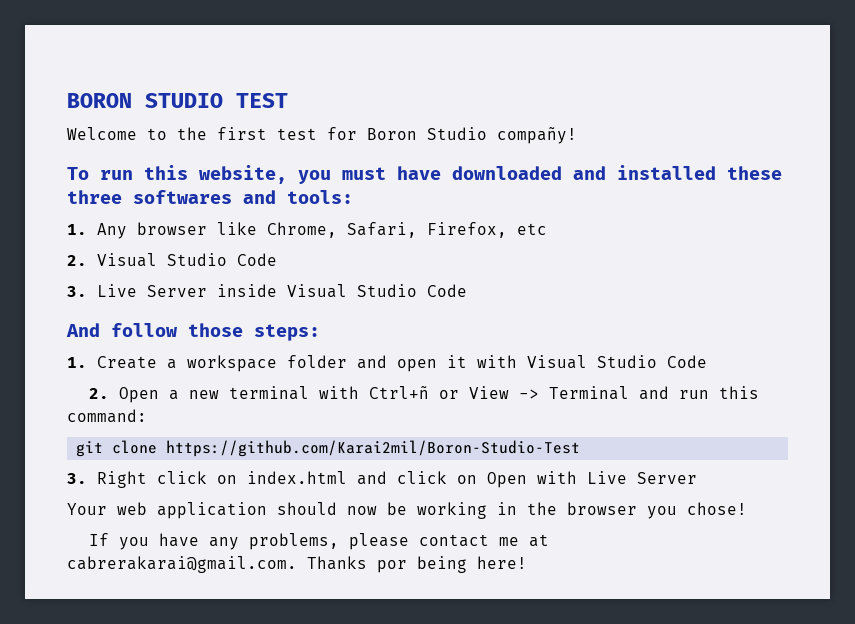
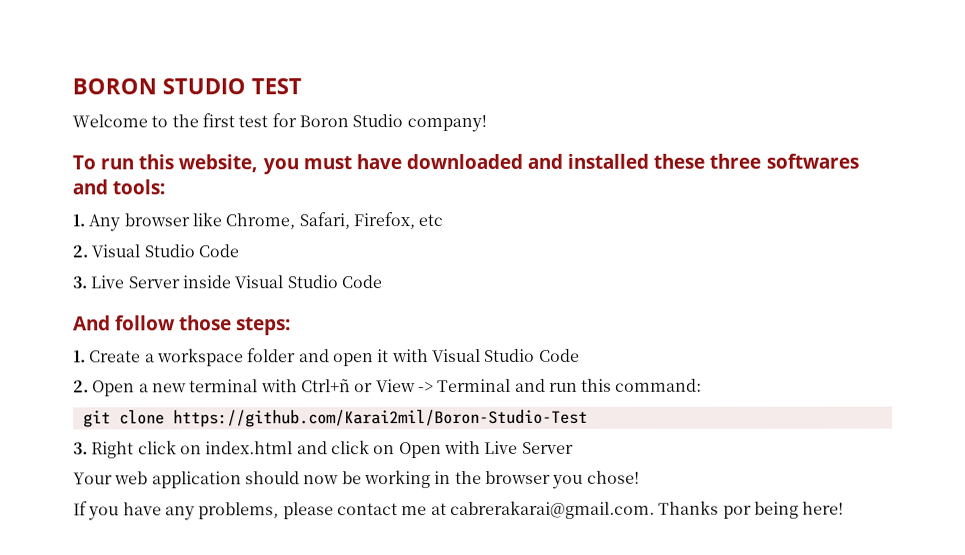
- Welcome to the first test for Boron Studio compañy!
+ Welcome to the first test for Boron Studio company!

